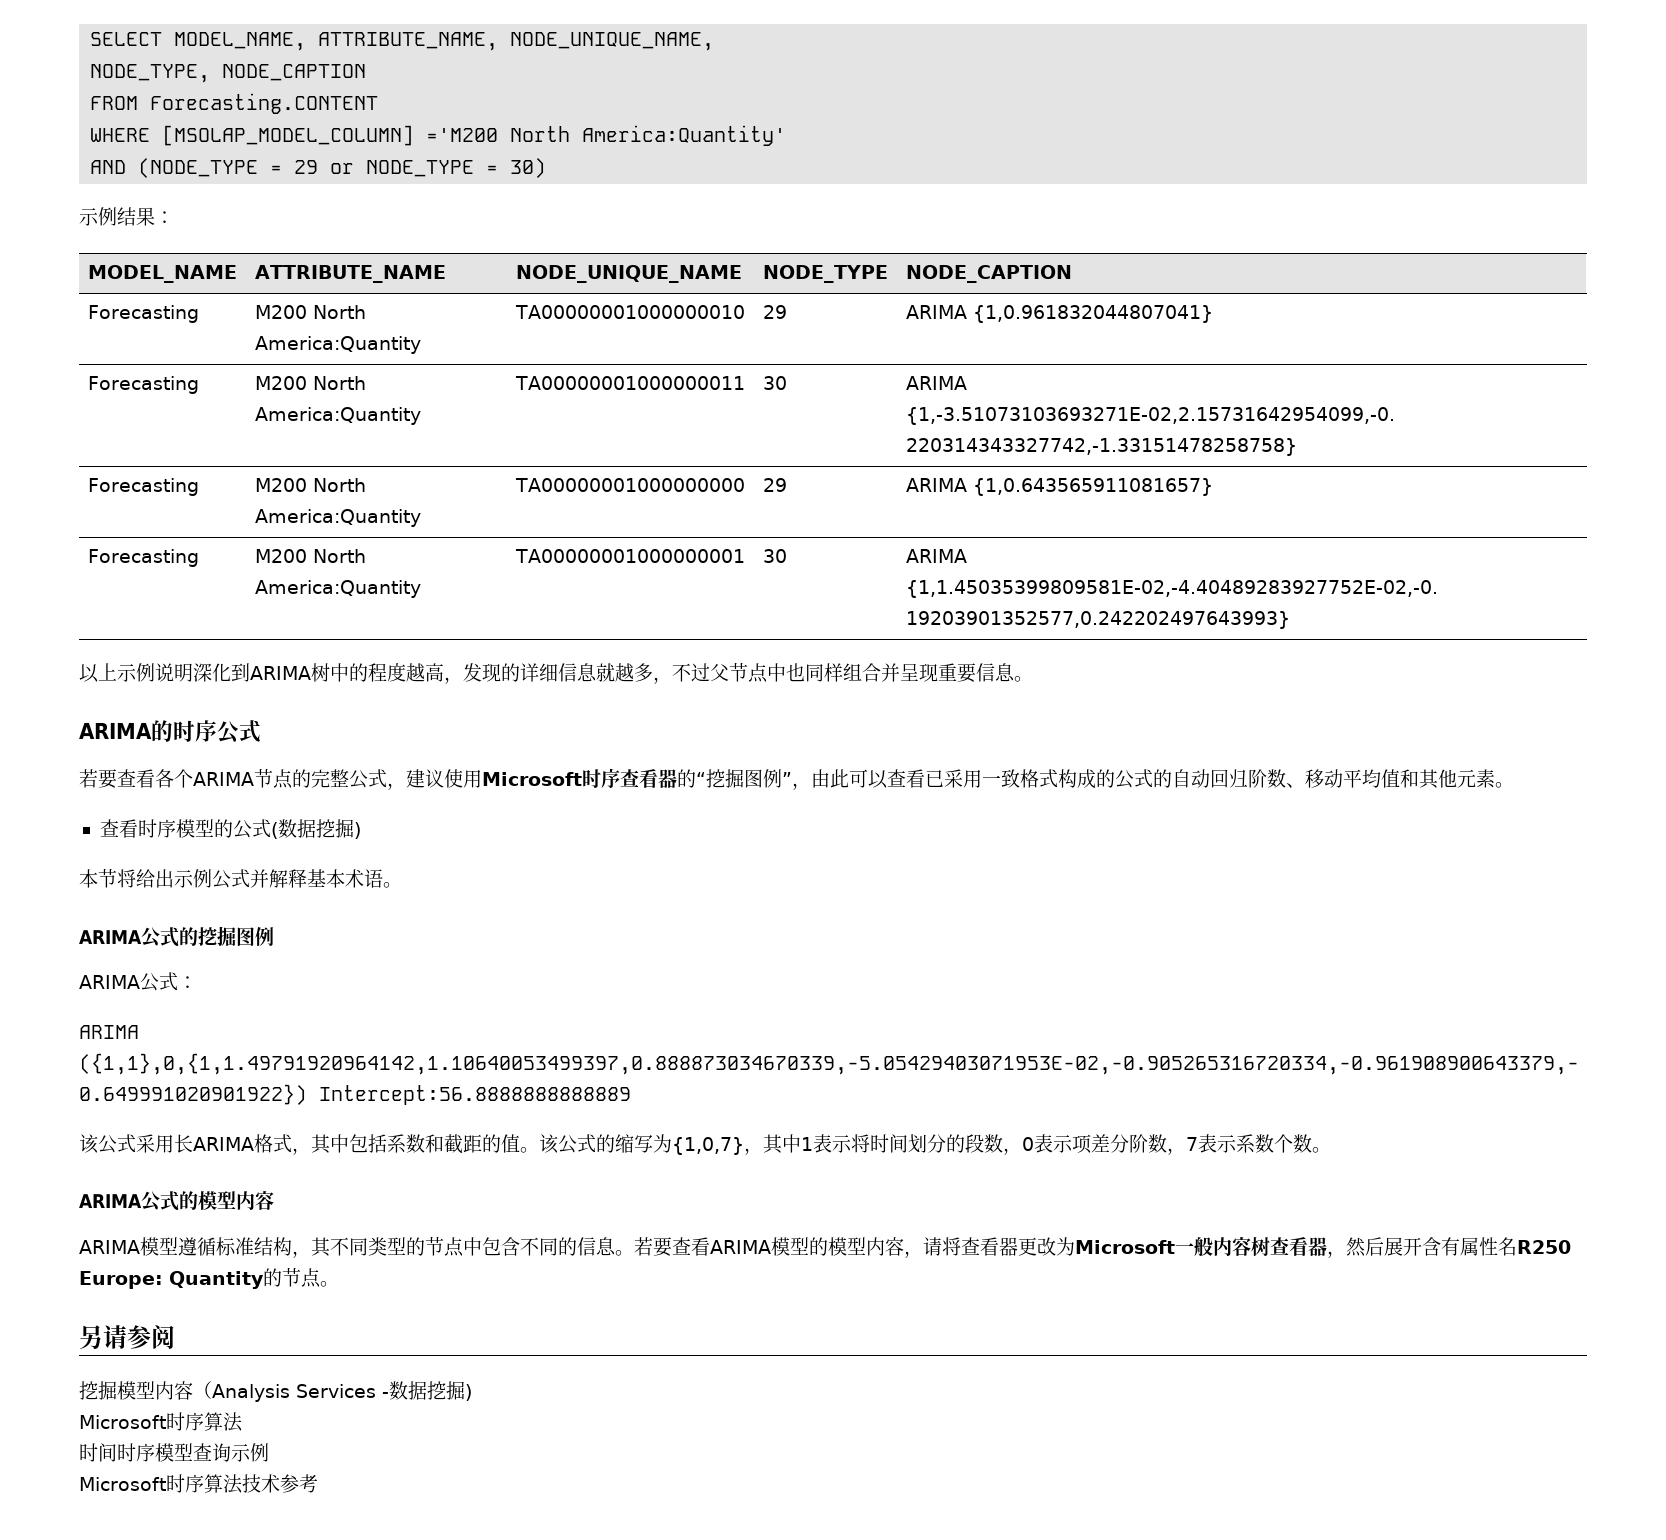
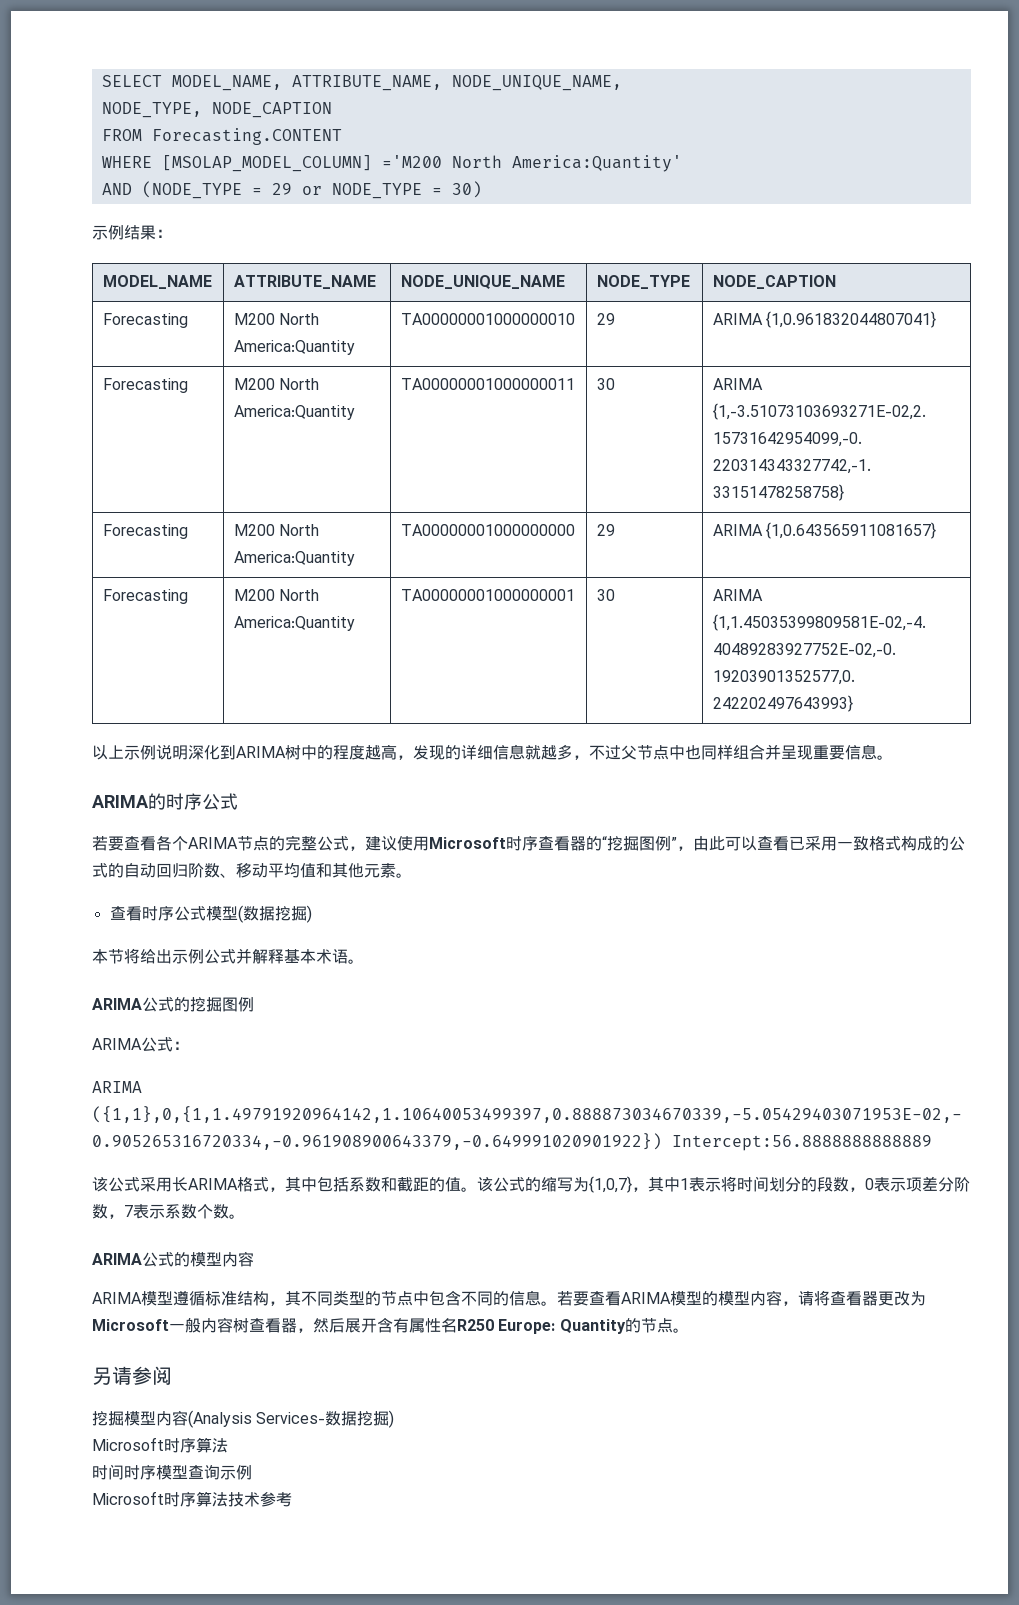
- 查看时序模型的公式(数据挖掘)
+ 查看时序公式模型(数据挖掘)
- 挖掘模型内容（Analysis Services -数据挖掘)
+ 挖掘模型内容(Analysis Services-数据挖掘)

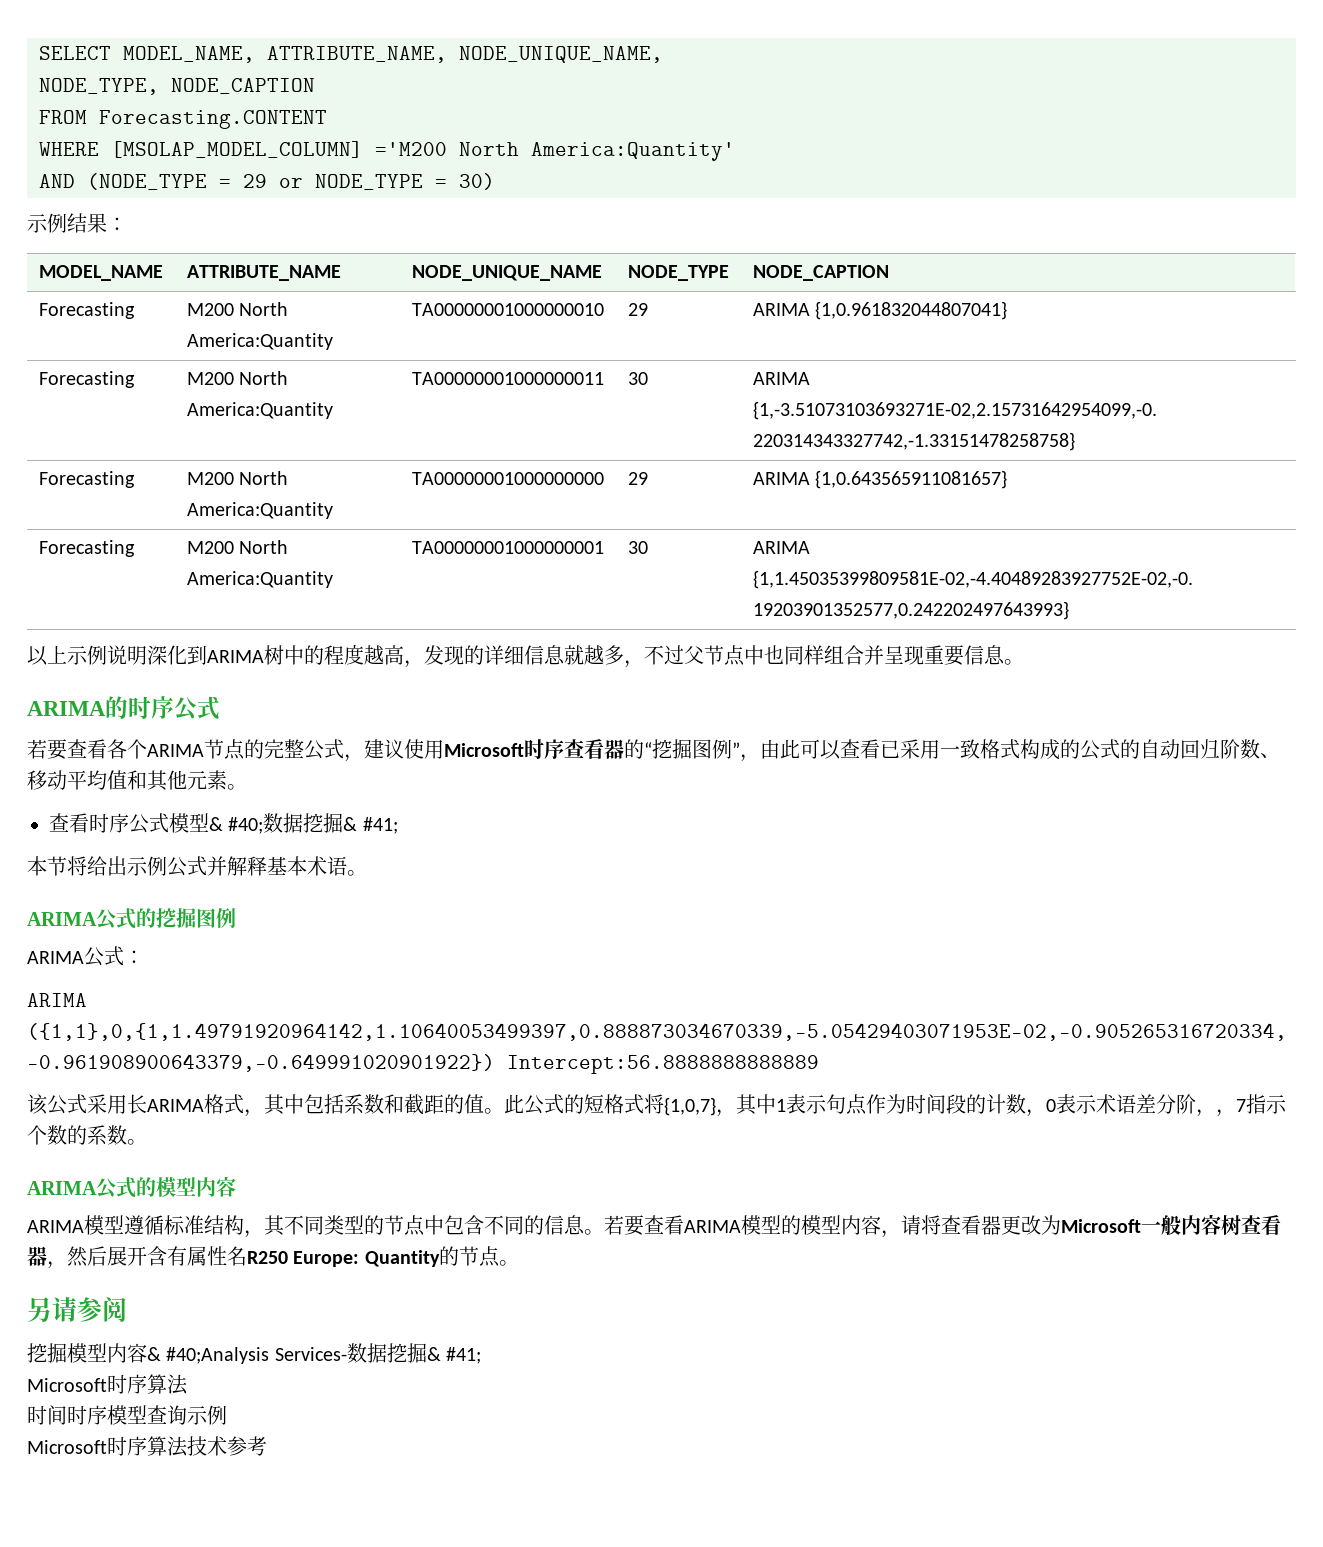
- 查看时序公式模型(数据挖掘)
+ 查看时序公式模型& #40;数据挖掘& #41;
- 该公式的缩写为{1,0,7}，其中1表示将时间划分的段数，0表示项差分阶数，7表示系数个数。
+ 此公式的短格式将{1,0,7}，其中1表示句点作为时间段的计数，0表示术语差分阶，，7指示个数的系数。
- 挖掘模型内容(Analysis Services-数据挖掘)
+ 挖掘模型内容& #40;Analysis Services-数据挖掘& #41;

